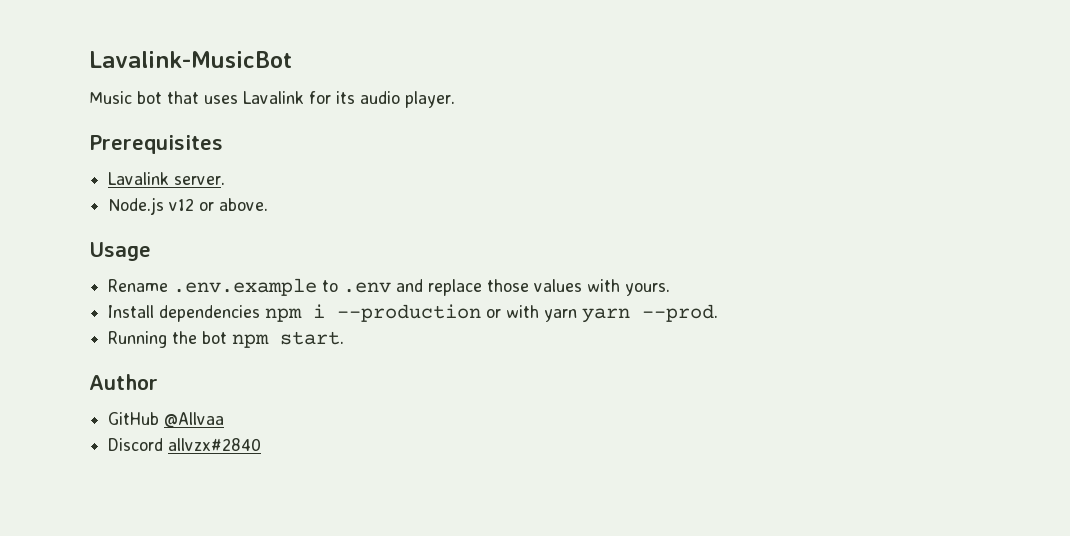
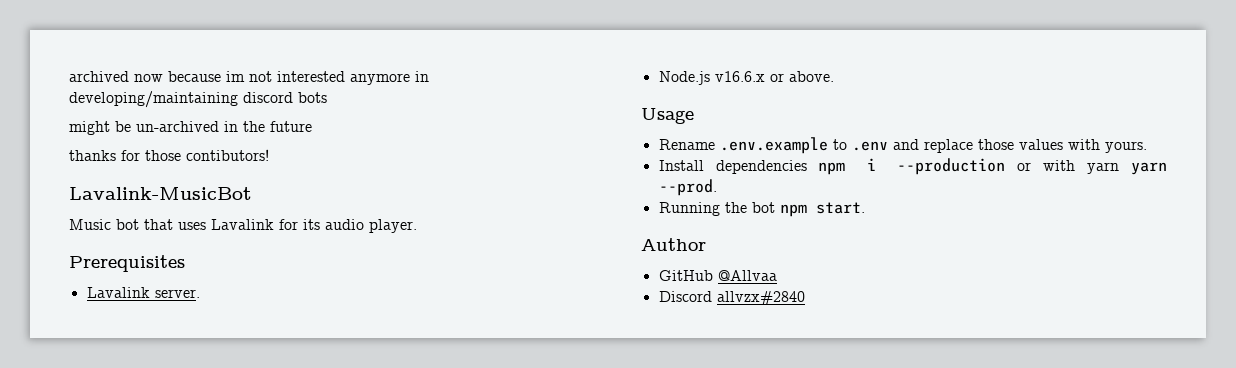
+ archived now because im not interested anymore in developing/maintaining discord bots
+ might be un-archived in the future
+ thanks for those contibutors!
- Node.js v12 or above.
+ Node.js v16.6.x or above.

